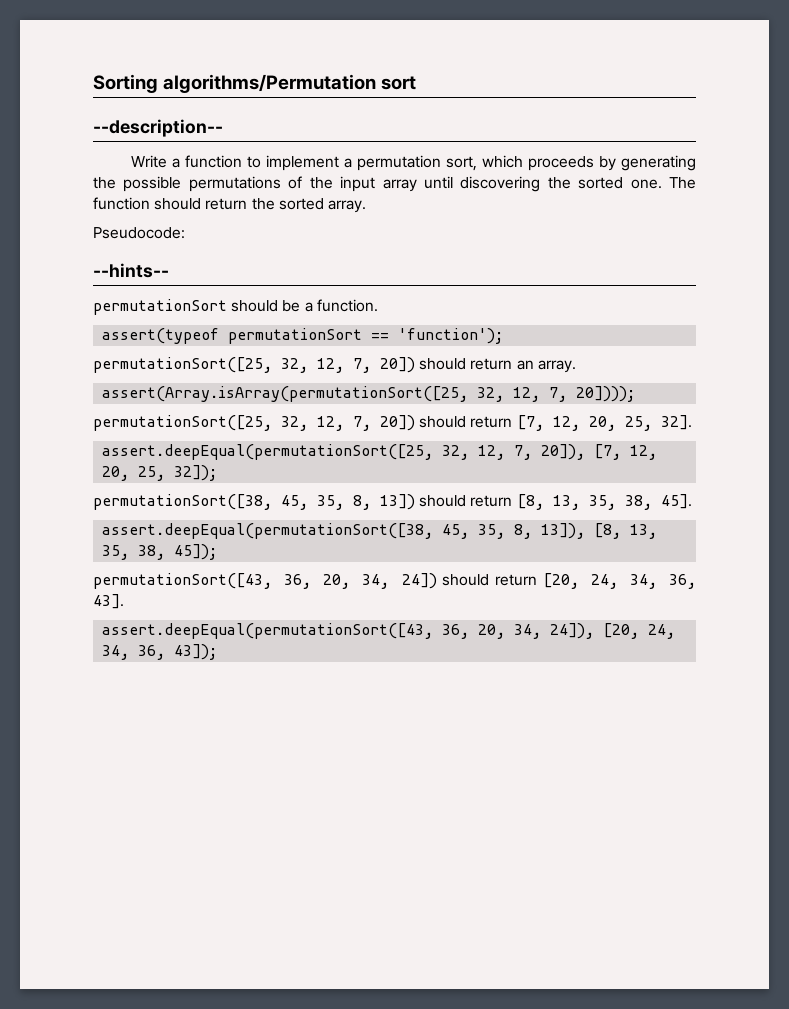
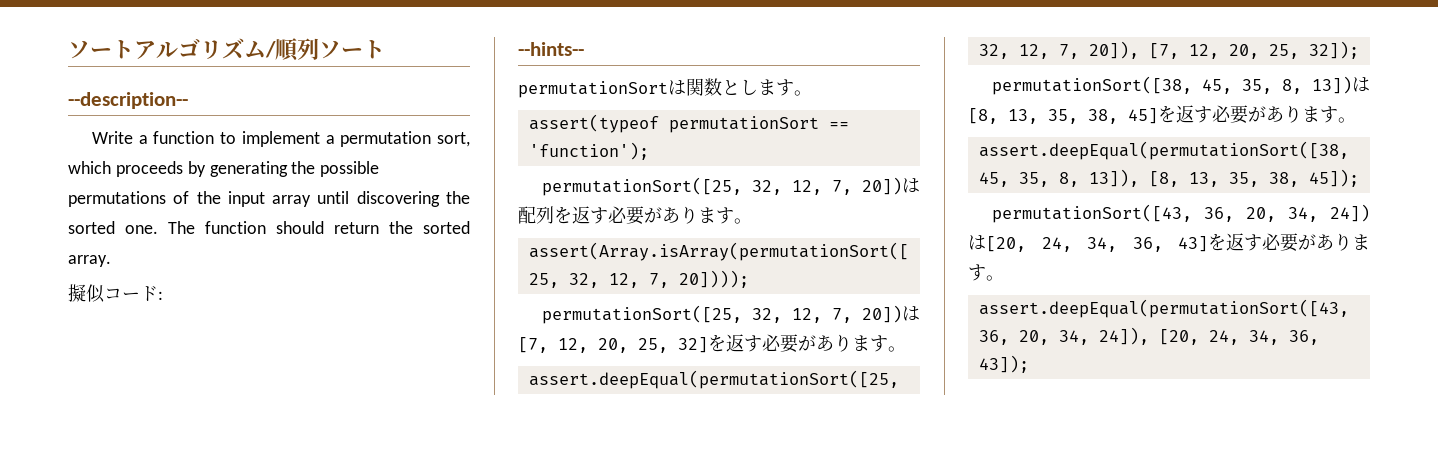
- Sorting algorithms/Permutation sort
+ ソートアルゴリズム/順列ソート
- Pseudocode:
+ 擬似コード:
- permutationSort should be a function.
+ permutationSortは関数とします。
- permutationSort([25, 32, 12, 7, 20]) should return an array.
+ permutationSort([25, 32, 12, 7, 20])は配列を返す必要があります。
- permutationSort([25, 32, 12, 7, 20]) should return [7, 12, 20, 25, 32].
+ permutationSort([25, 32, 12, 7, 20])は[7, 12, 20, 25, 32]を返す必要があります。
- permutationSort([38, 45, 35, 8, 13]) should return [8, 13, 35, 38, 45].
+ permutationSort([38, 45, 35, 8, 13])は[8, 13, 35, 38, 45]を返す必要があります。
- permutationSort([43, 36, 20, 34, 24]) should return [20, 24, 34, 36, 43].
+ permutationSort([43, 36, 20, 34, 24])は[20, 24, 34, 36, 43]を返す必要があります。

